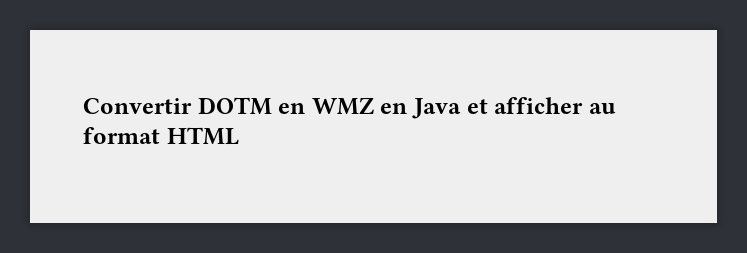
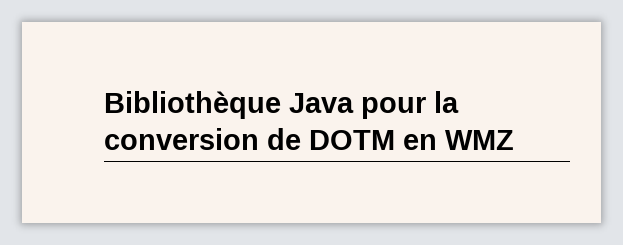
- Convertir DOTM en WMZ en Java et afficher au format HTML
+ Bibliothèque Java pour la conversion de DOTM en WMZ

